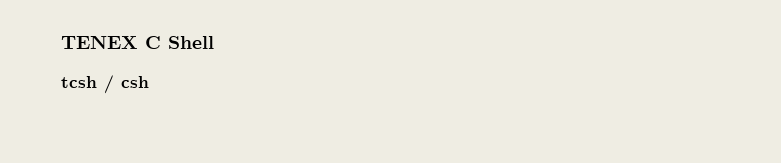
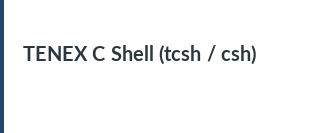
- TENEX C Shell
- tcsh / csh
+ TENEX C Shell (tcsh / csh)

